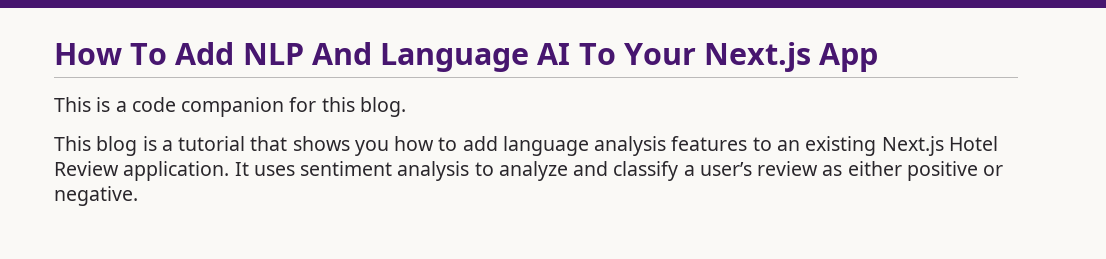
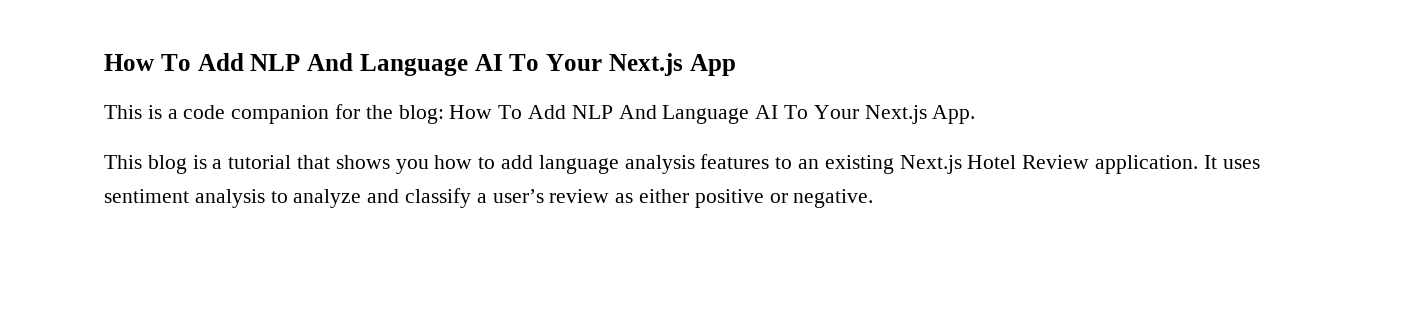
- This is a code companion for this blog.
+ This is a code companion for the blog: How To Add NLP And Language AI To Your Next.js App.

